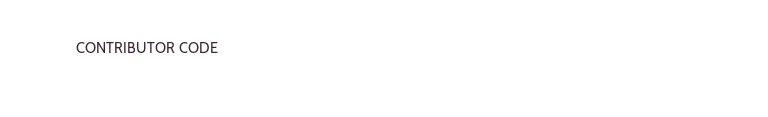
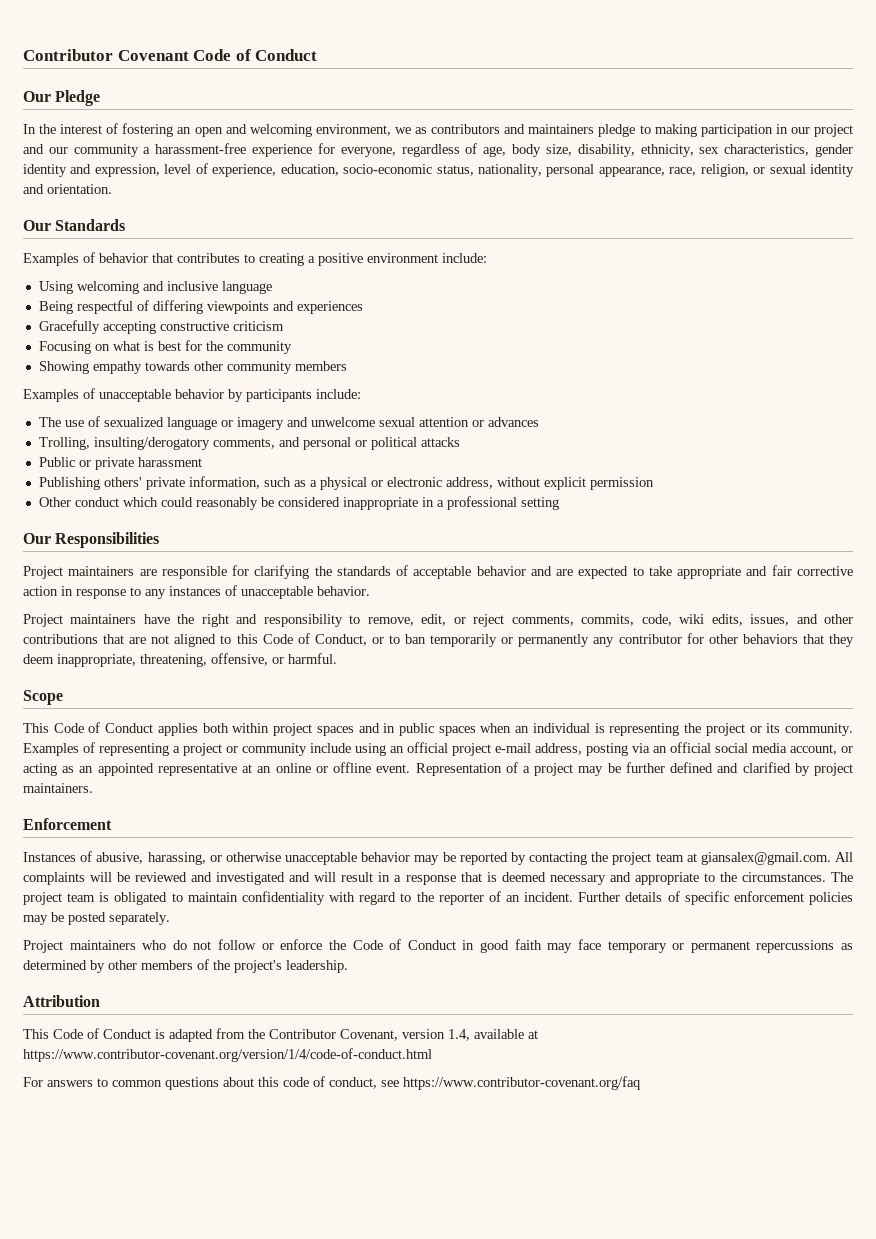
- CONTRIBUTOR CODE
+ Contributor Covenant Code of Conduct
+ Our Pledge
+ In the interest of fostering an open and welcoming environment, we as contributors and maintainers pledge to making participation in our project and our community a harassment-free experience for everyone, regardless of age, body size, disability, ethnicity, sex characteristics, gender identity and expression, level of experience, education, socio-economic status, nationality, personal appearance, race, religion, or sexual identity and orientation.
+ Our Standards
+ Examples of behavior that contributes to creating a positive environment include:
+ Using welcoming and inclusive language
+ Being respectful of differing viewpoints and experiences
+ Gracefully accepting constructive criticism
+ Focusing on what is best for the community
+ Showing empathy towards other community members
+ Examples of unacceptable behavior by participants include:
+ The use of sexualized language or imagery and unwelcome sexual attention or advances
+ Trolling, insulting/derogatory comments, and personal or political attacks
+ Public or private harassment
+ Publishing others' private information, such as a physical or electronic address, without explicit permission
+ Other conduct which could reasonably be considered inappropriate in a professional setting
+ Our Responsibilities
+ Project maintainers are responsible for clarifying the standards of acceptable behavior and are expected to take appropriate and fair corrective action in response to any instances of unacceptable behavior.
+ Project maintainers have the right and responsibility to remove, edit, or reject comments, commits, code, wiki edits, issues, and other contributions that are not aligned to this Code of Conduct, or to ban temporarily or permanently any contributor for other behaviors that they deem inappropriate, threatening, offensive, or harmful.
+ Scope
+ This Code of Conduct applies both within project spaces and in public spaces when an individual is representing the project or its community. Examples of representing a project or community include using an official project e-mail address, posting via an official social media account, or acting as an appointed representative at an online or offline event. Representation of a project may be further defined and clarified by project maintainers.
+ Enforcement
+ Instances of abusive, harassing, or otherwise unacceptable behavior may be reported by contacting the project team at giansalex@gmail.com. All complaints will be reviewed and investigated and will result in a response that is deemed necessary and appropriate to the circumstances. The project team is obligated to maintain confidentiality with regard to the reporter of an incident. Further details of specific enforcement policies may be posted separately.
+ Project maintainers who do not follow or enforce the Code of Conduct in good faith may face temporary or permanent repercussions as determined by other members of the project's leadership.
+ Attribution
+ This Code of Conduct is adapted from the Contributor Covenant, version 1.4, available at https://www.contributor-covenant.org/version/1/4/code-of-conduct.html
+ For answers to common questions about this code of conduct, see https://www.contributor-covenant.org/faq

